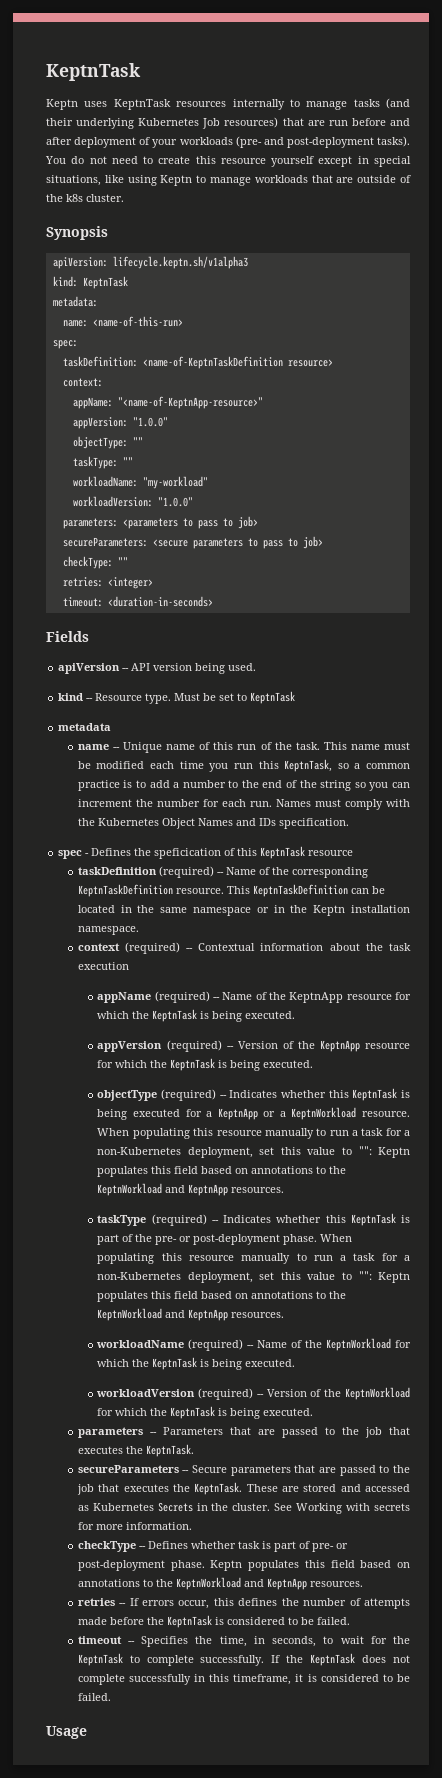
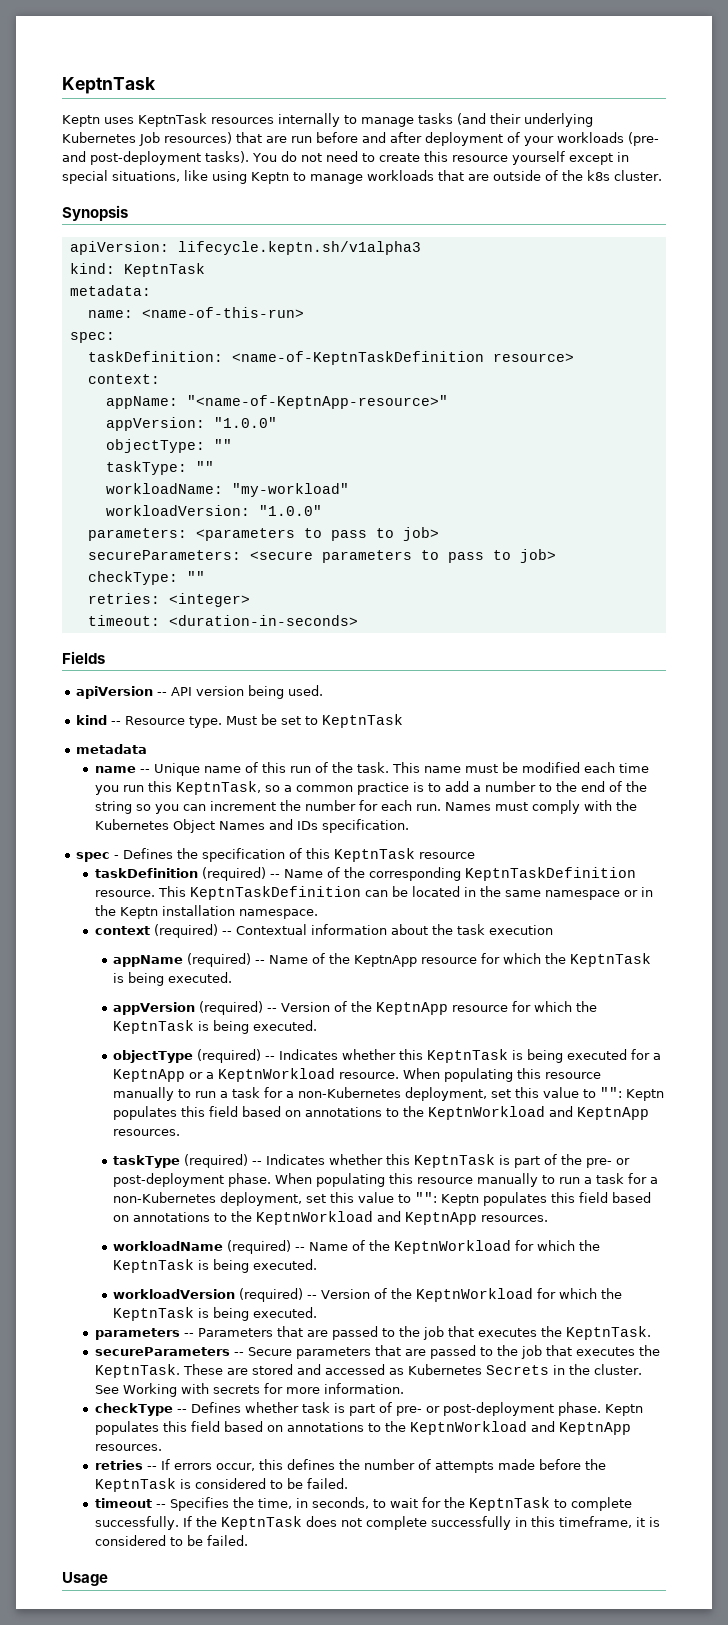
- spec - Defines the speficication of this KeptnTask resource
+ spec - Defines the specification of this KeptnTask resource

